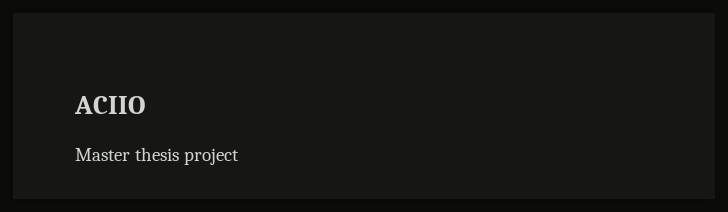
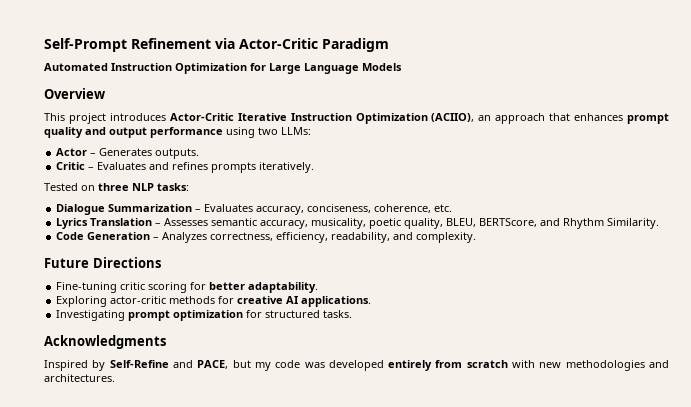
- ACIIO
- Master thesis project
+ Self-Prompt Refinement via Actor-Critic Paradigm
+ Automated Instruction Optimization for Large Language Models
+ Overview
+ This project introduces Actor-Critic Iterative Instruction Optimization (ACIIO), an approach that enhances prompt quality and output performance using two LLMs:
+ Actor – Generates outputs.
+ Critic – Evaluates and refines prompts iteratively.
+ Tested on three NLP tasks:
+ Dialogue Summarization – Evaluates accuracy, conciseness, coherence, etc.
+ Lyrics Translation – Assesses semantic accuracy, musicality, poetic quality, BLEU, BERTScore, and Rhythm Similarity.
+ Code Generation – Analyzes correctness, efficiency, readability, and complexity.
+ Future Directions
+ Fine-tuning critic scoring for better adaptability.
+ Exploring actor-critic methods for creative AI applications.
+ Investigating prompt optimization for structured tasks.
+ Acknowledgments
+ Inspired by Self-Refine and PACE, but my code was developed entirely from scratch with new methodologies and architectures.

